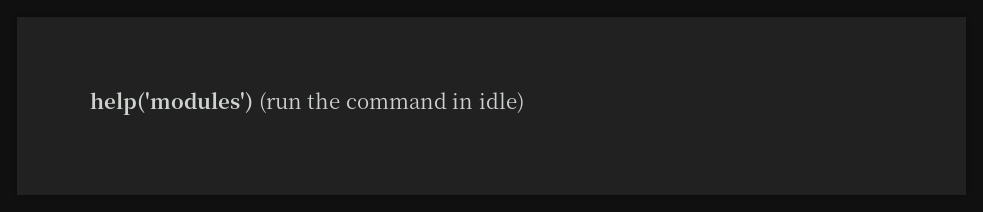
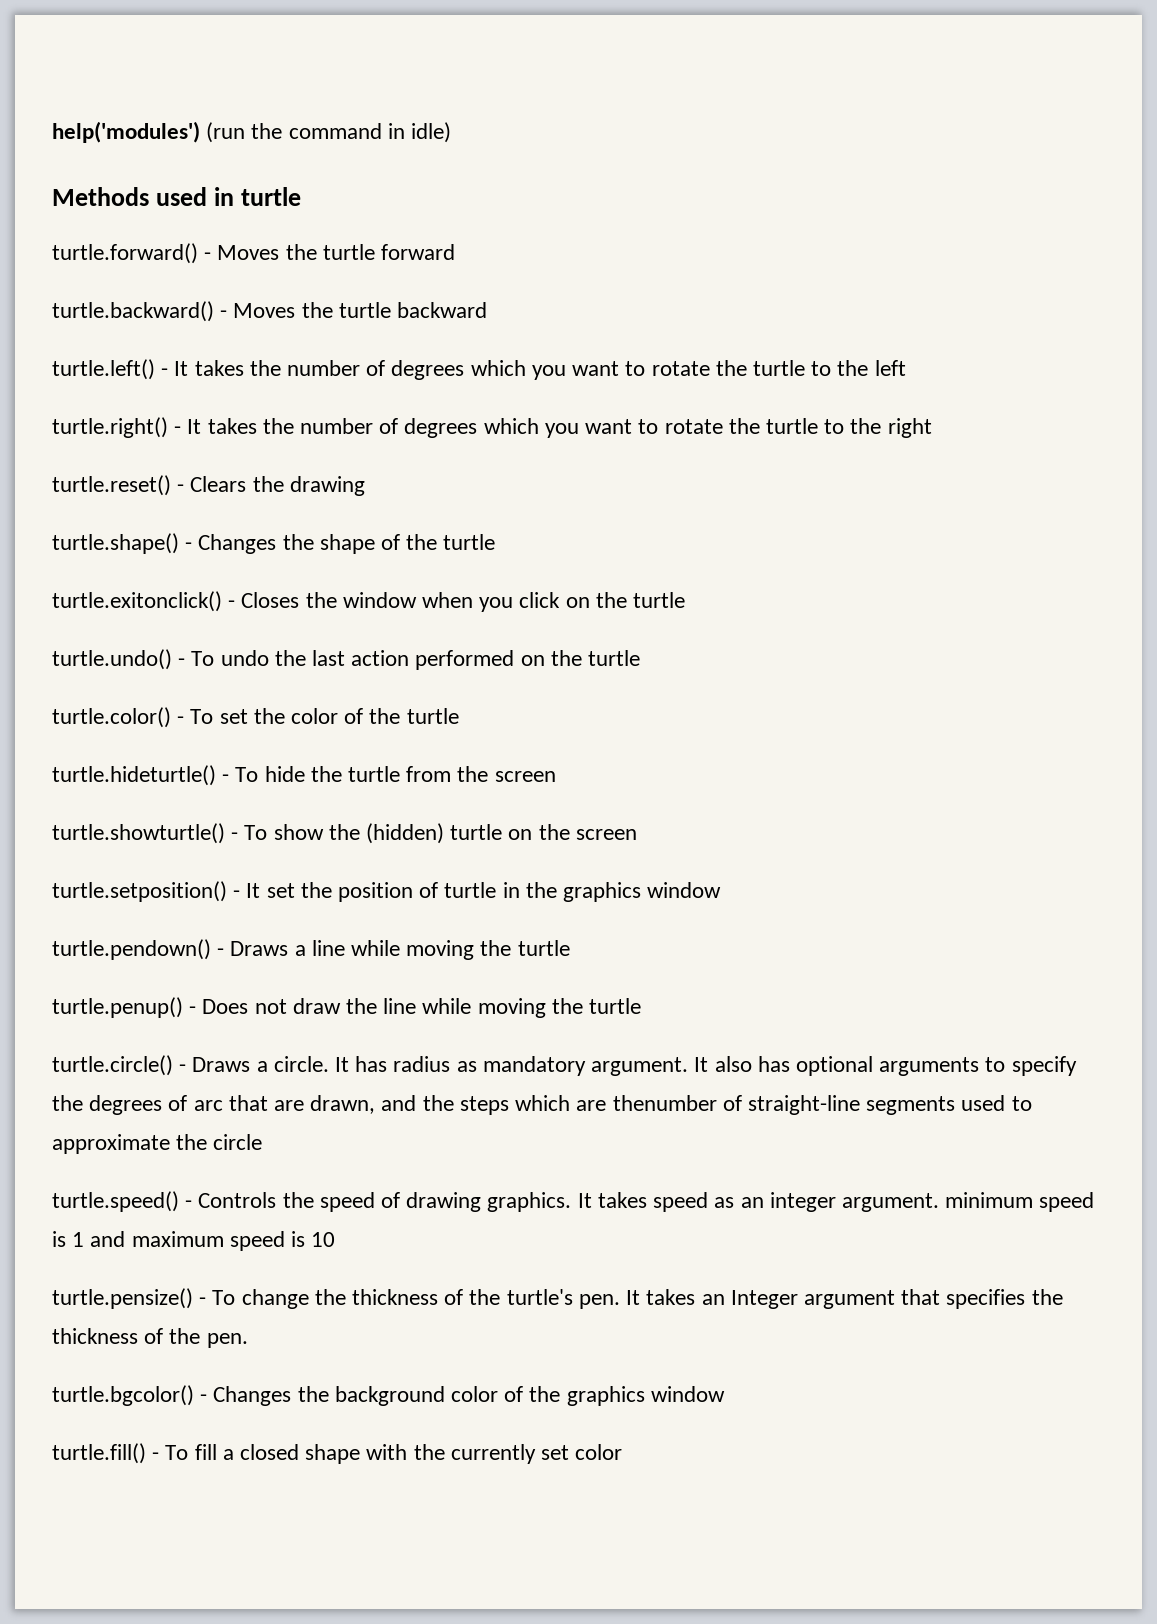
+ Methods used in turtle
+ turtle.forward() - Moves the turtle forward
+ turtle.backward() - Moves the turtle backward
+ turtle.left() - It takes the number of degrees which you want to rotate the turtle to the left
+ turtle.right() - It takes the number of degrees which you want to rotate the turtle to the right
+ turtle.reset() - Clears the drawing
+ turtle.shape() - Changes the shape of the turtle
+ turtle.exitonclick() - Closes the window when you click on the turtle
+ turtle.undo() - To undo the last action performed on the turtle
+ turtle.color() - To set the color of the turtle
+ turtle.hideturtle() - To hide the turtle from the screen
+ turtle.showturtle() - To show the (hidden) turtle on the screen
+ turtle.setposition() - It set the position of turtle in the graphics window
+ turtle.pendown() - Draws a line while moving the turtle
+ turtle.penup() - Does not draw the line while moving the turtle
+ turtle.circle() - Draws a circle. It has radius as mandatory argument. It also has optional arguments to specify the degrees of arc that are drawn, and the steps which are thenumber of straight-line segments used to approximate the circle
+ turtle.speed() - Controls the speed of drawing graphics. It takes speed as an integer argument. minimum speed is 1 and maximum speed is 10
+ turtle.pensize() - To change the thickness of the turtle's pen. It takes an Integer argument that specifies the thickness of the pen.
+ turtle.bgcolor() - Changes the background color of the graphics window
+ turtle.fill() - To fill a closed shape with the currently set color

